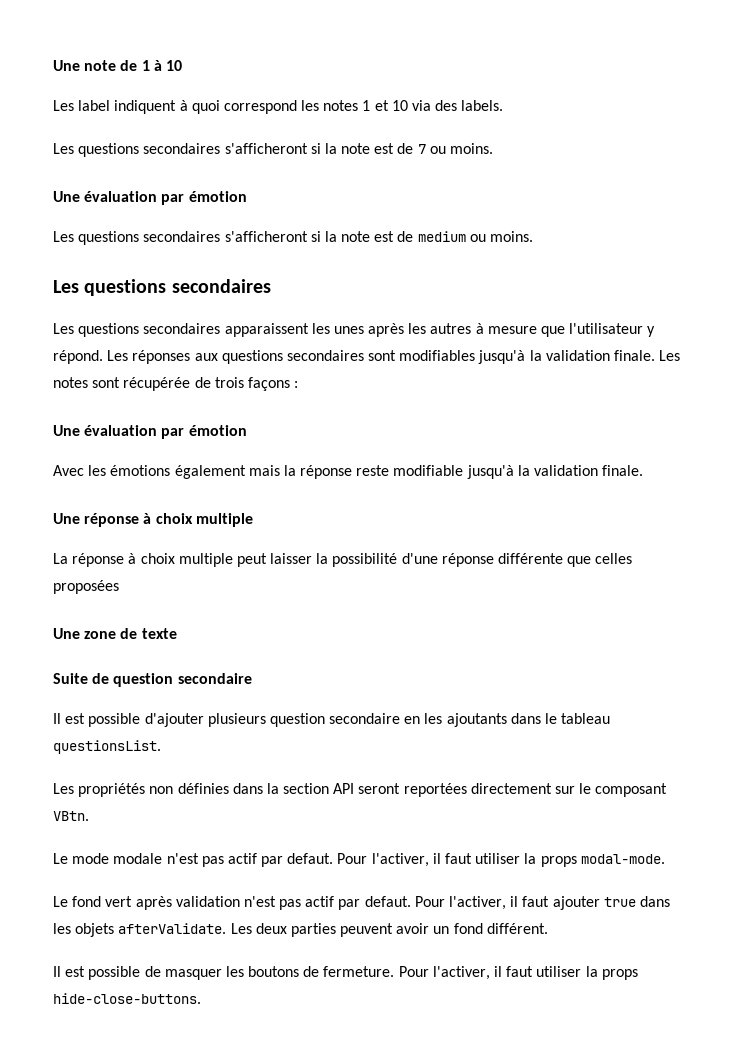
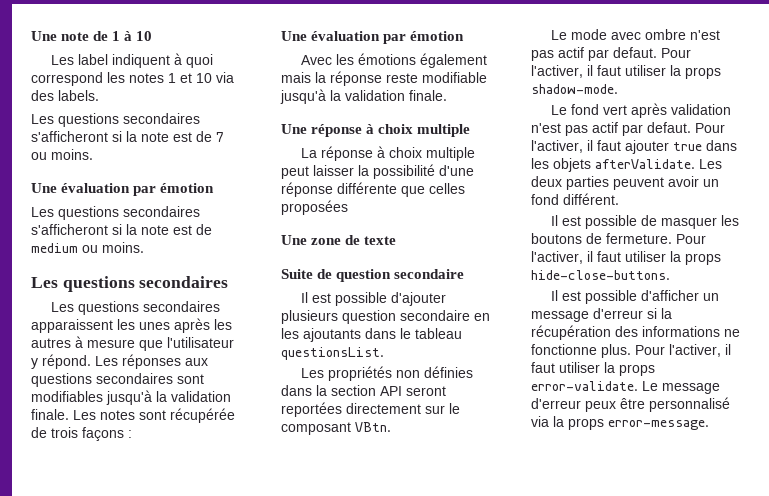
- Le mode modale n'est pas actif par defaut.
+ Le mode avec ombre n'est pas actif par defaut.
- Pour l'activer, il faut utiliser la props modal-mode.
+ Pour l'activer, il faut utiliser la props shadow-mode.
+ Il est possible d'afficher un message d'erreur si la récupération des informations ne fonctionne plus. Pour l'activer, il faut utiliser la props error-validate. Le message d'erreur peux être personnalisé via la props error-message.

